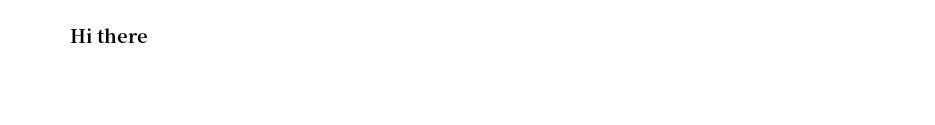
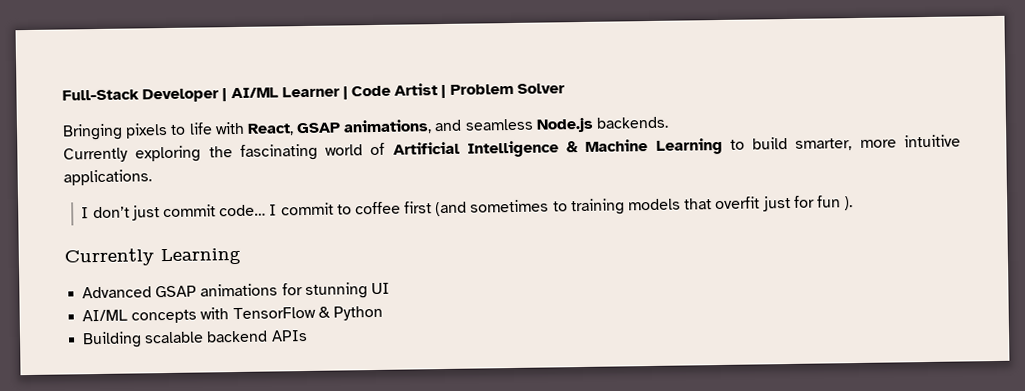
- Hi there
+ Full-Stack Developer | AI/ML Learner | Code Artist | Problem Solver
+ Bringing pixels to life with React, GSAP animations, and seamless Node.js backends.
+ Currently exploring the fascinating world of Artificial Intelligence & Machine Learning to build smarter, more intuitive applications.
+ I don’t just commit code… I commit to coffee first (and sometimes to training models that overfit just for fun ).
+ Currently Learning
+ Advanced GSAP animations for stunning UI
+ AI/ML concepts with TensorFlow & Python
+ Building scalable backend APIs

